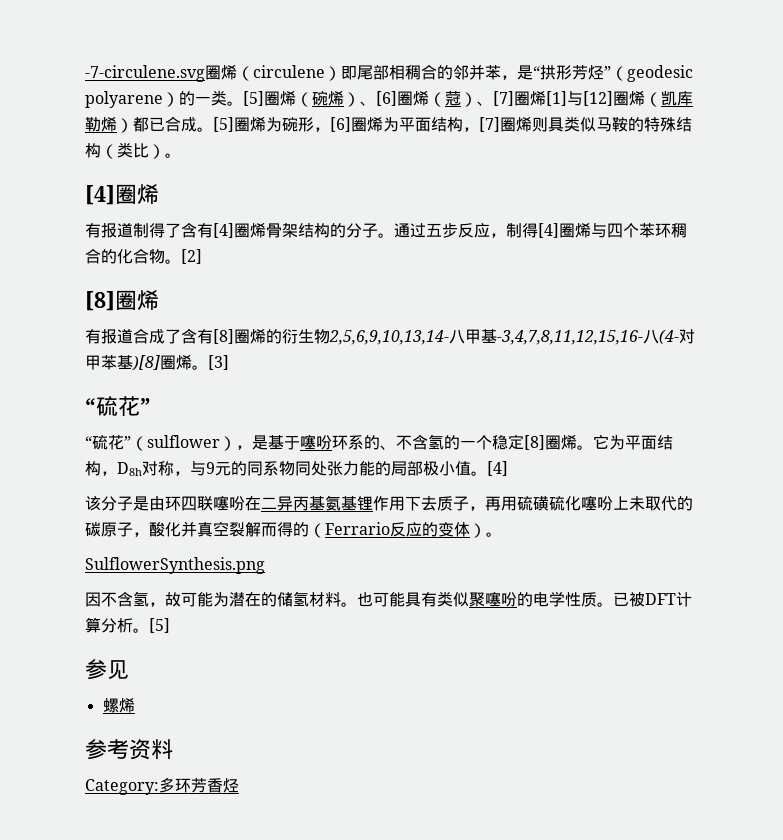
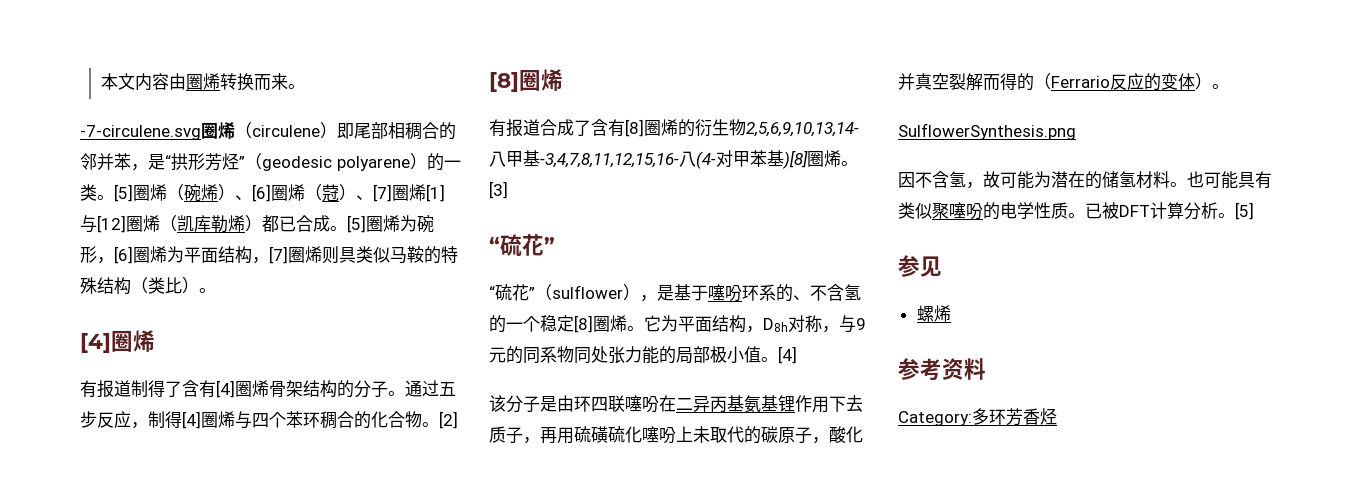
+ 本文内容由圈烯转换而来。

